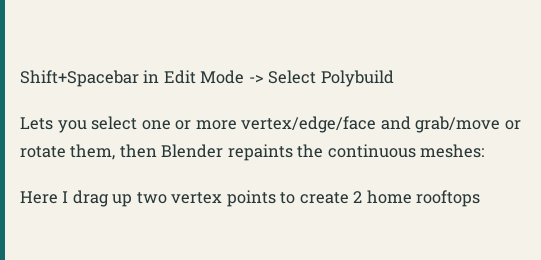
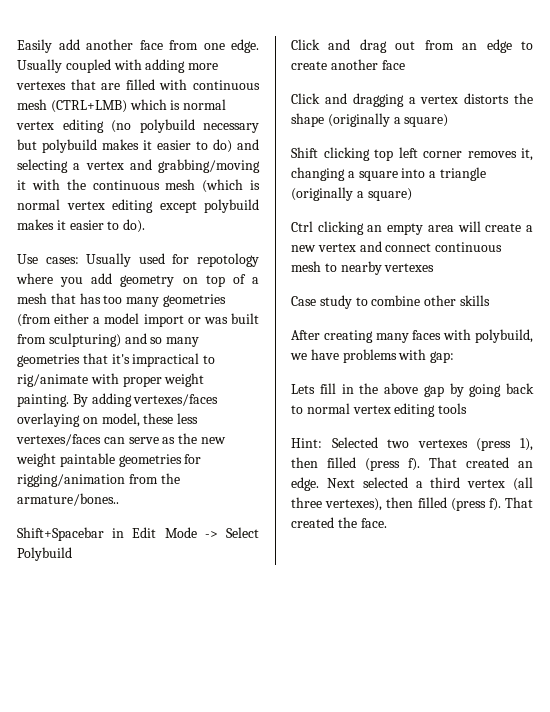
+ Easily add another face from one edge. Usually coupled with adding more vertexes that are filled with continuous mesh (CTRL+LMB) which is normal vertex editing (no polybuild necessary but polybuild makes it easier to do) and selecting a vertex and grabbing/moving it with the continuous mesh (which is normal vertex editing except polybuild makes it easier to do).
+ Use cases: Usually used for repotology where you add geometry on top of a mesh that has too many geometries (from either a model import or was built from sculpturing) and so many geometries that it's impractical to rig/animate with proper weight painting. By adding vertexes/faces overlaying on model, these less vertexes/faces can serve as the new weight paintable geometries for rigging/animation from the armature/bones..
- Lets you select one or more vertex/edge/face and grab/move or rotate them, then Blender repaints the continuous meshes:
- Here I drag up two vertex points to create 2 home rooftops
+ Click and drag out from an edge to create another face
+ Click and dragging a vertex distorts the shape (originally a square)
+ Shift clicking top left corner removes it, changing a square into a triangle (originally a square)
+ Ctrl clicking an empty area will create a new vertex and connect continuous mesh to nearby vertexes
+ Case study to combine other skills
+ After creating many faces with polybuild, we have problems with gap:
+ Lets fill in the above gap by going back to normal vertex editing tools
+ Hint: Selected two vertexes (press 1), then filled (press f). That created an edge. Next selected a third vertex (all three vertexes), then filled (press f). That created the face.

